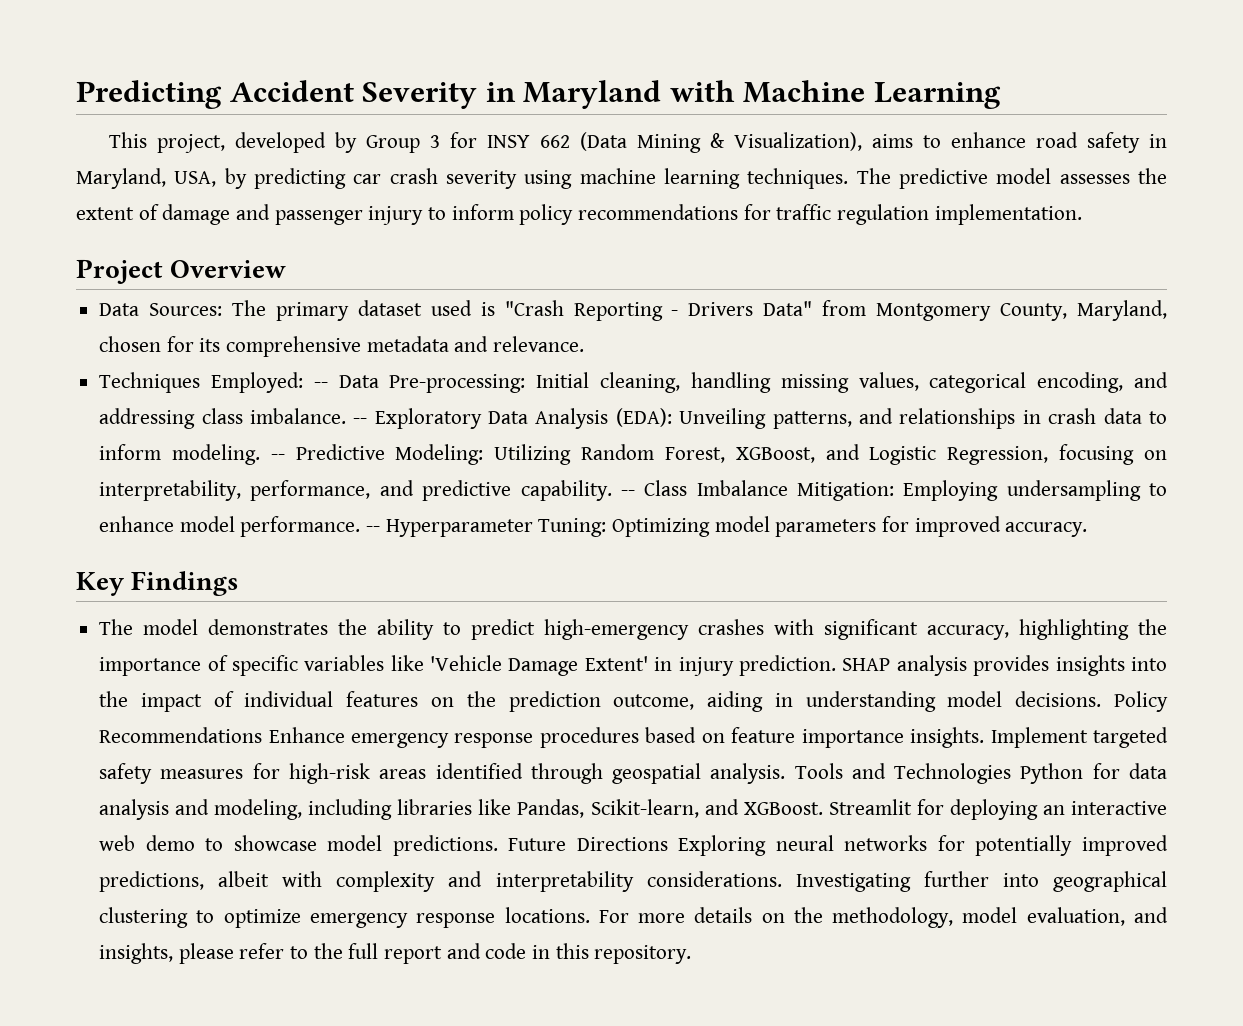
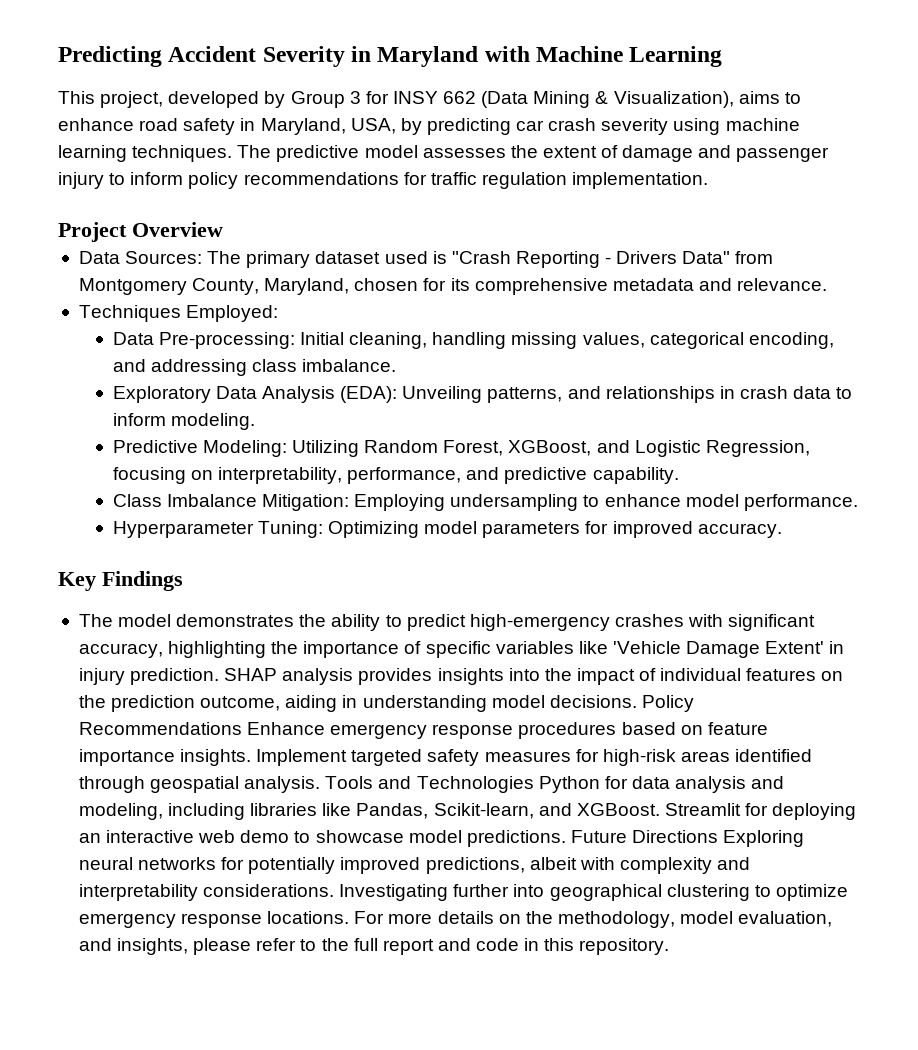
- Techniques Employed: -- Data Pre-processing:
+ Techniques Employed:
+ Data Pre-processing:
- Initial cleaning, handling missing values, categorical encoding, and addressing class imbalance. -- Exploratory Data Analysis (EDA):
+ Initial cleaning, handling missing values, categorical encoding, and addressing class imbalance.
+ Exploratory Data Analysis (EDA):
- Unveiling patterns, and relationships in crash data to inform modeling. -- Predictive Modeling:
+ Unveiling patterns, and relationships in crash data to inform modeling.
+ Predictive Modeling:
- Utilizing Random Forest, XGBoost, and Logistic Regression, focusing on interpretability, performance, and predictive capability. -- Class Imbalance Mitigation:
+ Utilizing Random Forest, XGBoost, and Logistic Regression, focusing on interpretability, performance, and predictive capability.
+ Class Imbalance Mitigation:
- Employing undersampling to enhance model performance. -- Hyperparameter Tuning:
+ Employing undersampling to enhance model performance.
+ Hyperparameter Tuning:

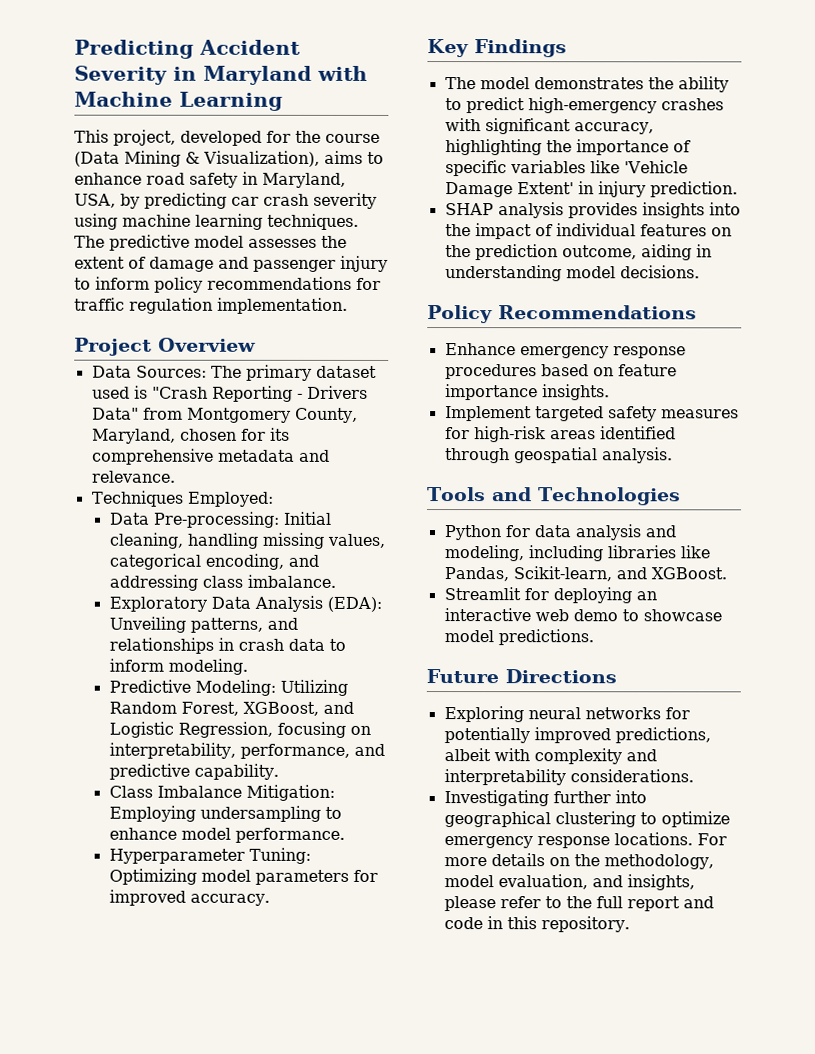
- This project, developed by Group 3 for INSY 662 (Data Mining & Visualization), aims to enhance road safety in Maryland, USA, by predicting car crash severity using machine learning techniques.
+ This project, developed for the course (Data Mining & Visualization), aims to enhance road safety in Maryland, USA, by predicting car crash severity using machine learning techniques.
- The model demonstrates the ability to predict high-emergency crashes with significant accuracy, highlighting the importance of specific variables like 'Vehicle Damage Extent' in injury prediction. SHAP analysis provides insights into the impact of individual features on the prediction outcome, aiding in understanding model decisions. Policy Recommendations Enhance emergency response procedures based on feature importance insights. Implement targeted safety measures for high-risk areas identified through geospatial analysis. Tools and Technologies Python for data analysis and modeling, including libraries like Pandas, Scikit-learn, and XGBoost. Streamlit for deploying an interactive web demo to showcase model predictions. Future Directions Exploring neural networks for potentially improved predictions, albeit with complexity and interpretability considerations. Investigating further into geographical clustering to optimize emergency response locations.
+ The model demonstrates the ability to predict high-emergency crashes with significant accuracy, highlighting the importance of specific variables like 'Vehicle Damage Extent' in injury prediction.
+ SHAP analysis provides insights into the impact of individual features on the prediction outcome, aiding in understanding model decisions.
+ Policy Recommendations
+ Enhance emergency response procedures based on feature importance insights.
+ Implement targeted safety measures for high-risk areas identified through geospatial analysis.
+ Tools and Technologies
+ Python for data analysis and modeling, including libraries like Pandas, Scikit-learn, and XGBoost.
+ Streamlit for deploying an interactive web demo to showcase model predictions.
+ Future Directions
+ Exploring neural networks for potentially improved predictions, albeit with complexity and interpretability considerations.
+ Investigating further into geographical clustering to optimize emergency response locations.

